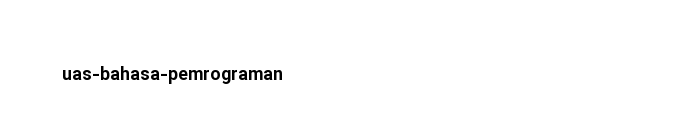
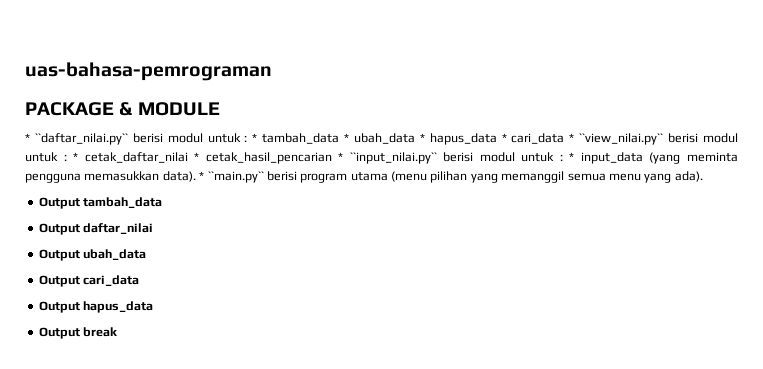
+ PACKAGE & MODULE
+ * ``daftar_nilai.py`` berisi modul untuk : * tambah_data * ubah_data * hapus_data * cari_data * ``view_nilai.py`` berisi modul untuk : * cetak_daftar_nilai * cetak_hasil_pencarian * ``input_nilai.py`` berisi modul untuk : * input_data (yang meminta pengguna memasukkan data). * ``main.py`` berisi program utama (menu pilihan yang memanggil semua menu yang ada).
+ Output tambah_data
+ Output daftar_nilai
+ Output ubah_data
+ Output cari_data
+ Output hapus_data
+ Output break

